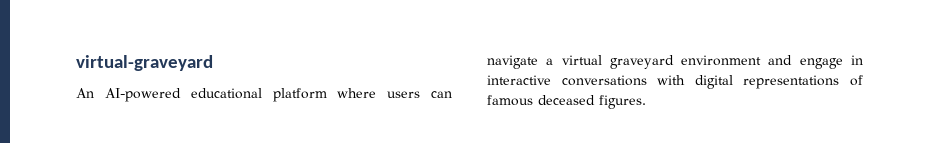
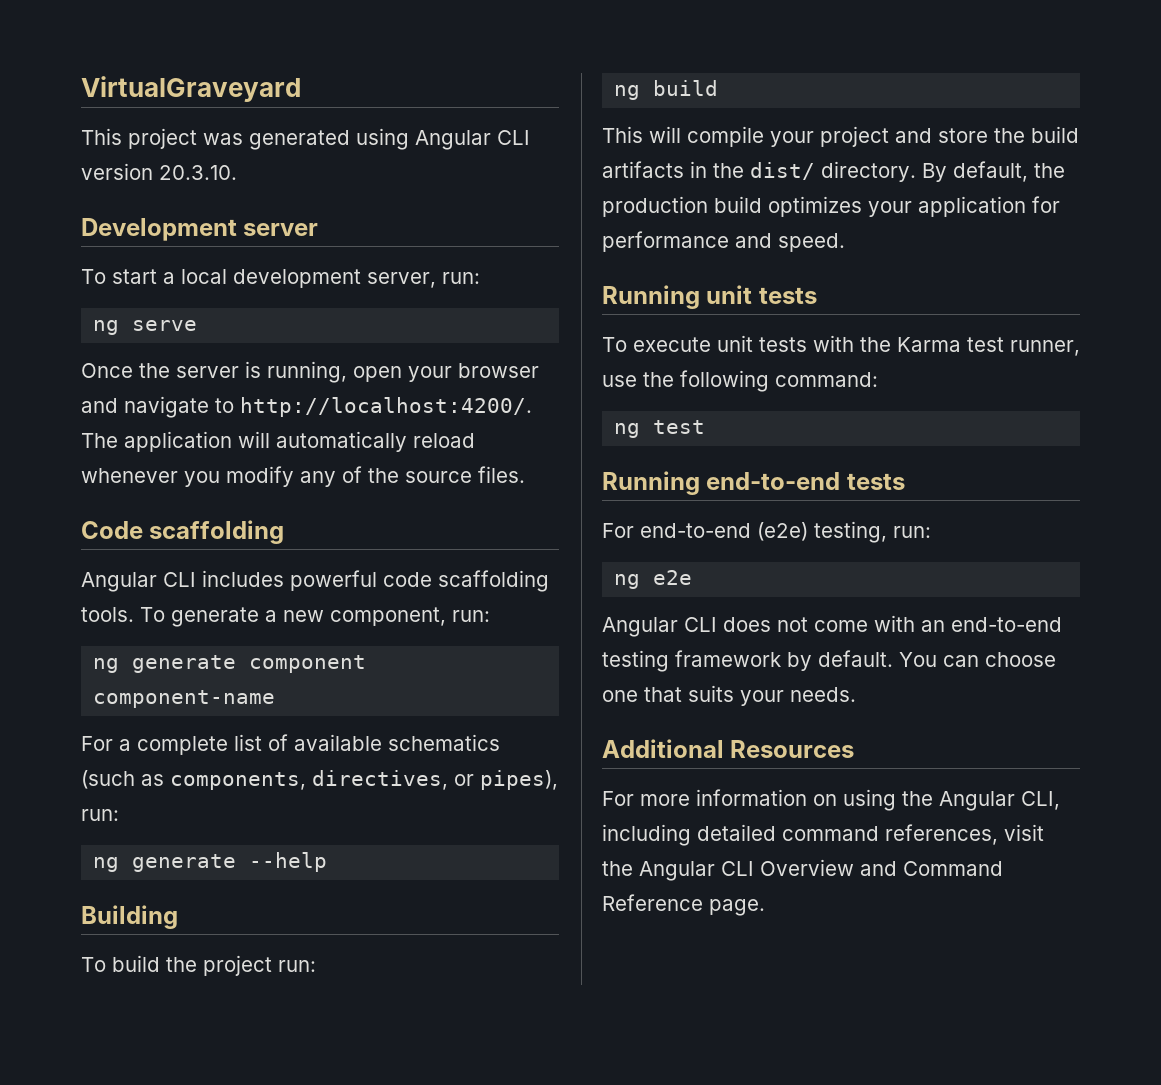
- virtual-graveyard
- An AI-powered educational platform where users can navigate a virtual graveyard environment and engage in interactive conversations with digital representations of famous deceased figures.
+ VirtualGraveyard
+ This project was generated using Angular CLI version 20.3.10.
+ Development server
+ To start a local development server, run:
+ ng serve
+ Once the server is running, open your browser and navigate to http://localhost:4200/. The application will automatically reload whenever you modify any of the source files.
+ Code scaffolding
+ Angular CLI includes powerful code scaffolding tools. To generate a new component, run:
+ ng generate component component-name
+ For a complete list of available schematics (such as components, directives, or pipes), run:
+ ng generate --help
+ Building
+ To build the project run:
+ ng build
+ This will compile your project and store the build artifacts in the dist/ directory. By default, the production build optimizes your application for performance and speed.
+ Running unit tests
+ To execute unit tests with the Karma test runner, use the following command:
+ ng test
+ Running end-to-end tests
+ For end-to-end (e2e) testing, run:
+ ng e2e
+ Angular CLI does not come with an end-to-end testing framework by default. You can choose one that suits your needs.
+ Additional Resources
+ For more information on using the Angular CLI, including detailed command references, visit the Angular CLI Overview and Command Reference page.

